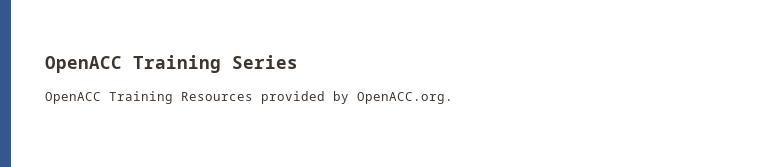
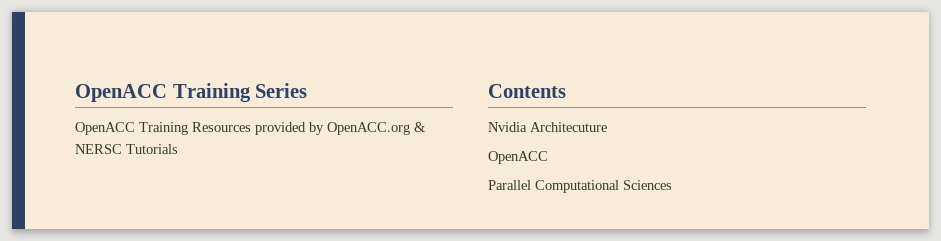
- OpenACC Training Resources provided by OpenACC.org.
+ OpenACC Training Resources provided by OpenACC.org & NERSC Tutorials
+ Contents
+ Nvidia Architecuture
+ OpenACC
+ Parallel Computational Sciences

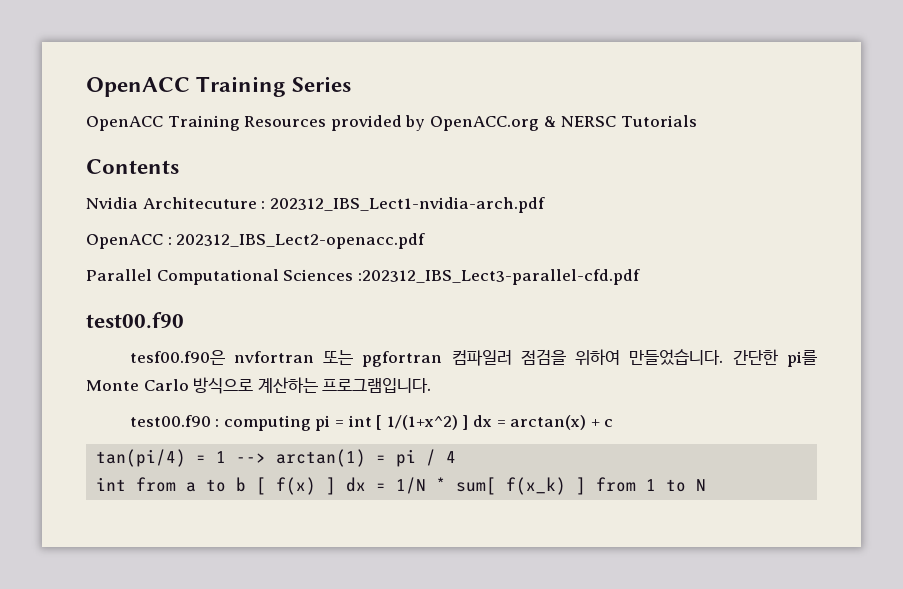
- Nvidia Architecuture
- OpenACC
+ Nvidia Architecuture : 202312_IBS_Lect1-nvidia-arch.pdf
+ OpenACC : 202312_IBS_Lect2-openacc.pdf
- Parallel Computational Sciences
+ Parallel Computational Sciences :202312_IBS_Lect3-parallel-cfd.pdf
+ test00.f90
+ tesf00.f90은 nvfortran 또는 pgfortran 컴파일러 점검을 위하여 만들었습니다. 간단한 pi를 Monte Carlo 방식으로 계산하는 프로그램입니다.
+ test00.f90 : computing pi = int [ 1/(1+x^2) ] dx = arctan(x) + c
+ tan(pi/4) = 1 --> arctan(1) = pi / 4
+ int from a to b [ f(x) ] dx = 1/N * sum[ f(x_k) ] from 1 to N

